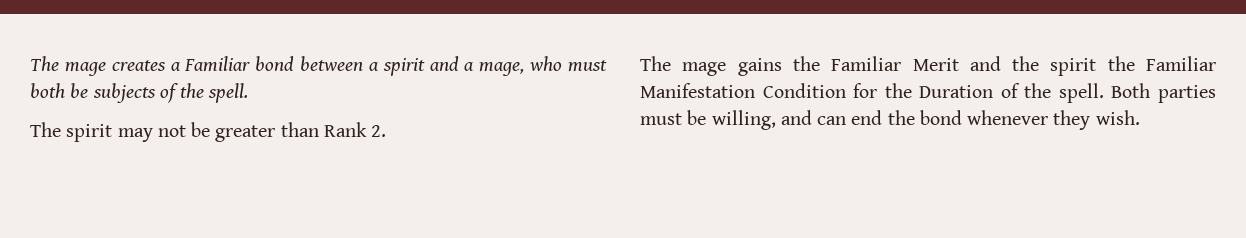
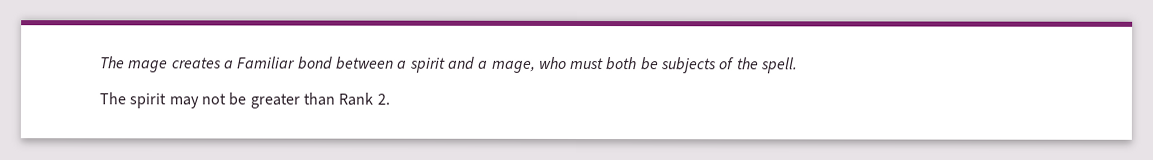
- The mage gains the Familiar Merit and the spirit the Familiar Manifestation Condition for the Duration of the spell. Both parties must be willing, and can end the bond whenever they wish.

